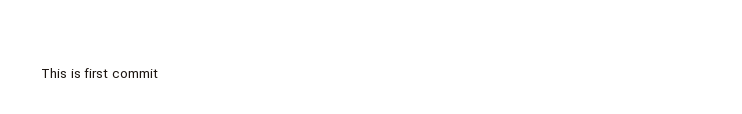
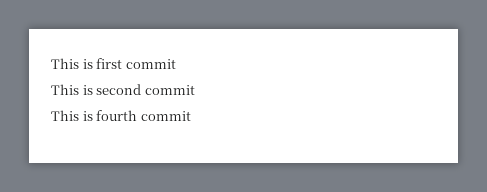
+ This is second commit
+ This is fourth commit

